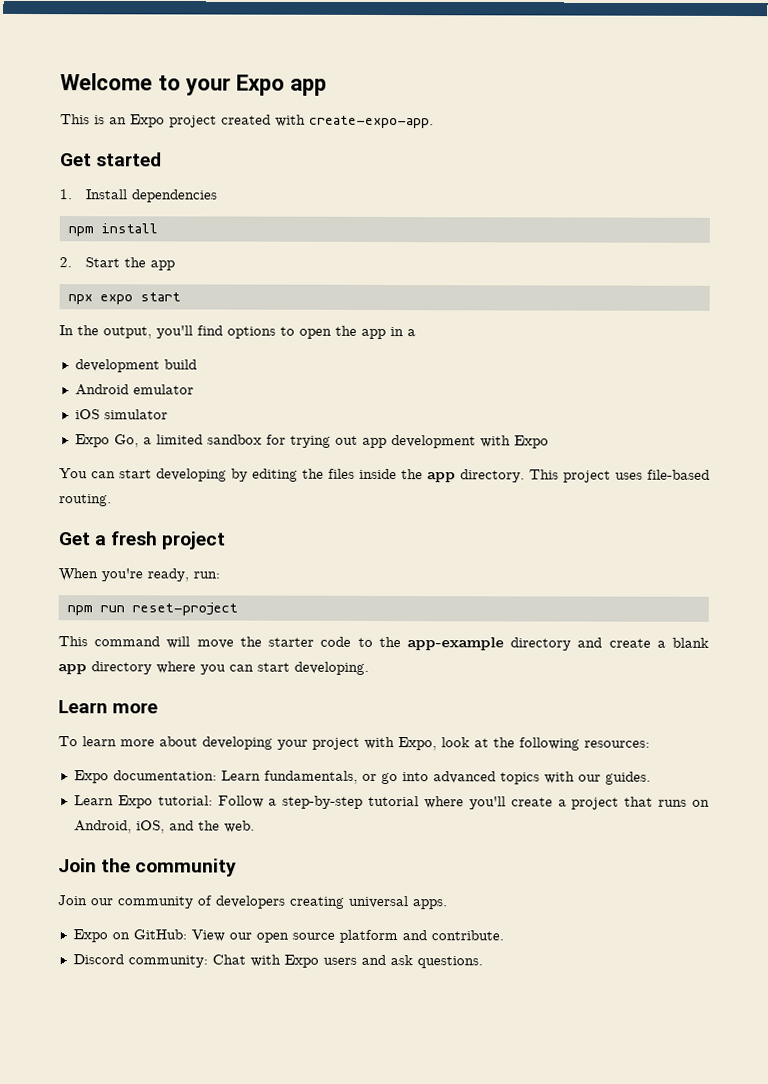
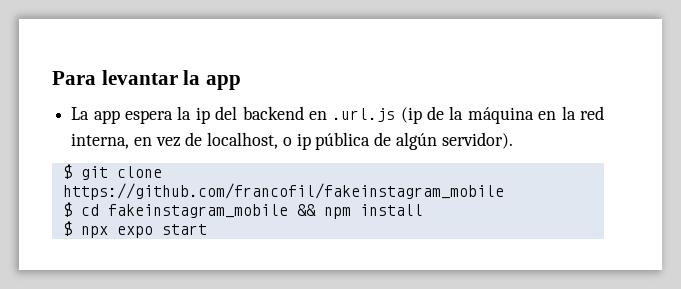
- Welcome to your Expo app
- This is an Expo project created with create-expo-app.
- Get started
- 1. Install dependencies
- npm install
- 2. Start the app
- npx expo start
- In the output, you'll find options to open the app in a
- development build
- Android emulator
- iOS simulator
- Expo Go, a limited sandbox for trying out app development with Expo
- You can start developing by editing the files inside the app directory. This project uses file-based routing.
- Get a fresh project
- When you're ready, run:
- npm run reset-project
- This command will move the starter code to the app-example directory and create a blank app directory where you can start developing.
- Learn more
- To learn more about developing your project with Expo, look at the following resources:
- Expo documentation: Learn fundamentals, or go into advanced topics with our guides.
- Learn Expo tutorial: Follow a step-by-step tutorial where you'll create a project that runs on Android, iOS, and the web.
- Join the community
- Join our community of developers creating universal apps.
- Expo on GitHub: View our open source platform and contribute.
- Discord community: Chat with Expo users and ask questions.
+ Para levantar la app
+ La app espera la ip del backend en .url.js (ip de la máquina en la red interna, en vez de localhost, o ip pública de algún servidor).
+ $ git clone https://github.com/francofil/fakeinstagram_mobile
+ $ cd fakeinstagram_mobile && npm install
+ $ npx expo start

